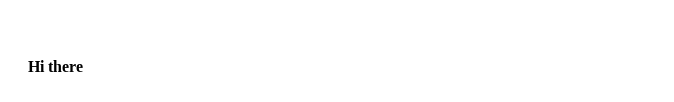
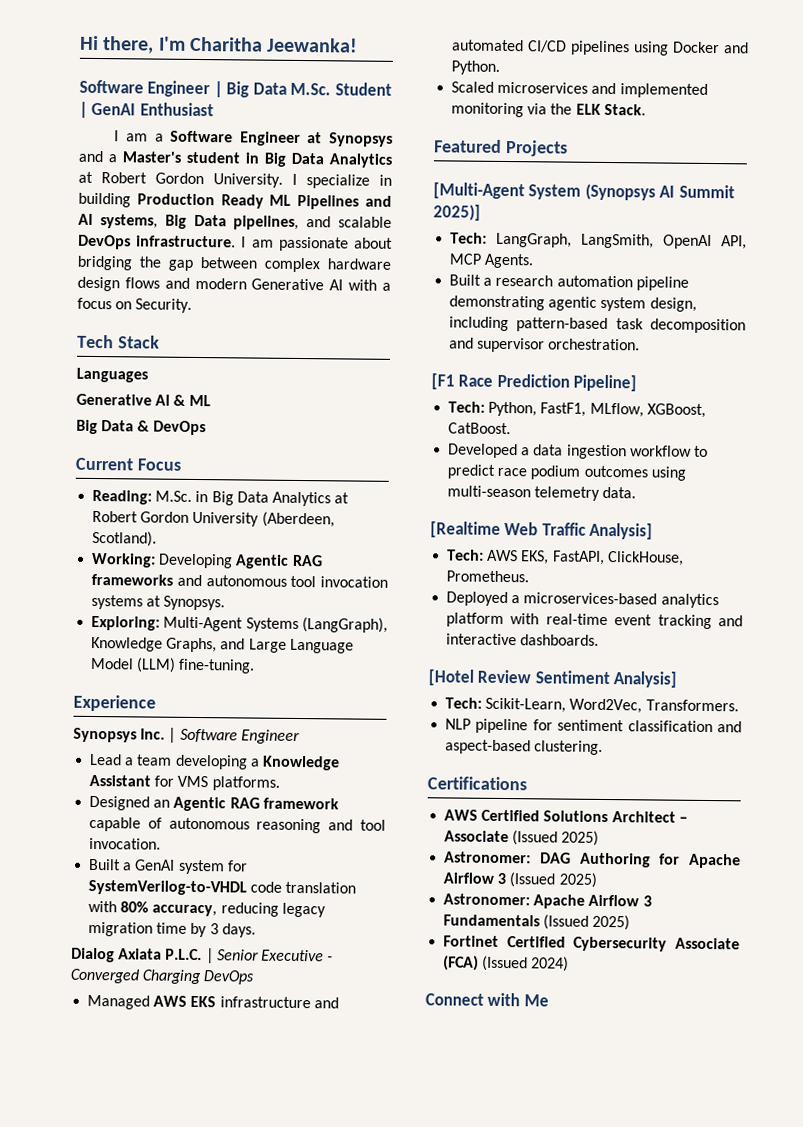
- Hi there
+ Hi there, I'm Charitha Jeewanka!
+ Software Engineer | Big Data M.Sc. Student | GenAI Enthusiast
+ I am a Software Engineer at Synopsys and a Master's student in Big Data Analytics at Robert Gordon University. I specialize in building Production Ready ML Pipelines and AI systems, Big Data pipelines, and scalable DevOps infrastructure. I am passionate about bridging the gap between complex hardware design flows and modern Generative AI with a focus on Security.
+ Tech Stack
+ Languages
+ Generative AI & ML
+ Big Data & DevOps
+ Current Focus
+ Reading: M.Sc. in Big Data Analytics at Robert Gordon University (Aberdeen, Scotland).
+ Working: Developing Agentic RAG frameworks and autonomous tool invocation systems at Synopsys.
+ Exploring: Multi-Agent Systems (LangGraph), Knowledge Graphs, and Large Language Model (LLM) fine-tuning.
+ Experience
+ Synopsys Inc. | Software Engineer
+ Lead a team developing a Knowledge Assistant for VMS platforms.
+ Designed an Agentic RAG framework capable of autonomous reasoning and tool invocation.
+ Built a GenAI system for SystemVerilog-to-VHDL code translation with 80% accuracy, reducing legacy migration time by 3 days.
+ Dialog Axiata P.L.C. | Senior Executive - Converged Charging DevOps
+ Managed AWS EKS infrastructure and automated CI/CD pipelines using Docker and Python.
+ Scaled microservices and implemented monitoring via the ELK Stack.
+ Featured Projects
+ [Multi-Agent System (Synopsys AI Summit 2025)]
+ Tech: LangGraph, LangSmith, OpenAI API, MCP Agents.
+ Built a research automation pipeline demonstrating agentic system design, including pattern-based task decomposition and supervisor orchestration.
+ [F1 Race Prediction Pipeline]
+ Tech: Python, FastF1, MLflow, XGBoost, CatBoost.
+ Developed a data ingestion workflow to predict race podium outcomes using multi-season telemetry data.
+ [Realtime Web Traffic Analysis]
+ Tech: AWS EKS, FastAPI, ClickHouse, Prometheus.
+ Deployed a microservices-based analytics platform with real-time event tracking and interactive dashboards.
+ [Hotel Review Sentiment Analysis]
+ Tech: Scikit-Learn, Word2Vec, Transformers.
+ NLP pipeline for sentiment classification and aspect-based clustering.
+ Certifications
+ AWS Certified Solutions Architect – Associate (Issued 2025)
+ Astronomer: DAG Authoring for Apache Airflow 3 (Issued 2025)
+ Astronomer: Apache Airflow 3 Fundamentals (Issued 2025)
+ Fortinet Certified Cybersecurity Associate (FCA) (Issued 2024)
+ Connect with Me

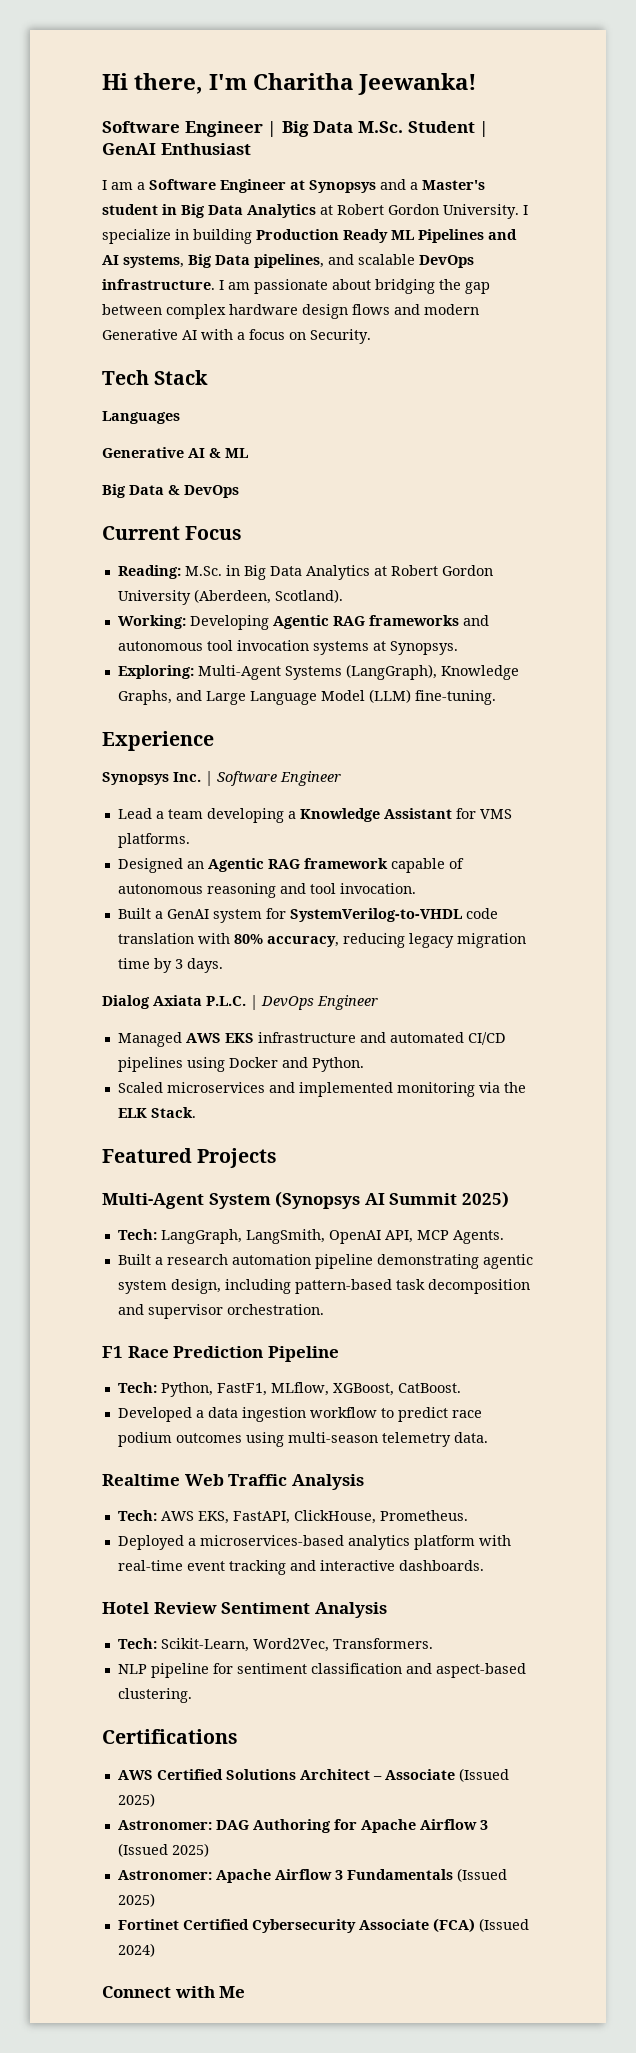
- Dialog Axiata P.L.C. | Senior Executive - Converged Charging DevOps
+ Dialog Axiata P.L.C. | DevOps Engineer
- [Multi-Agent System (Synopsys AI Summit 2025)]
+ Multi-Agent System (Synopsys AI Summit 2025)
- [F1 Race Prediction Pipeline]
+ F1 Race Prediction Pipeline
- [Realtime Web Traffic Analysis]
+ Realtime Web Traffic Analysis
- [Hotel Review Sentiment Analysis]
+ Hotel Review Sentiment Analysis

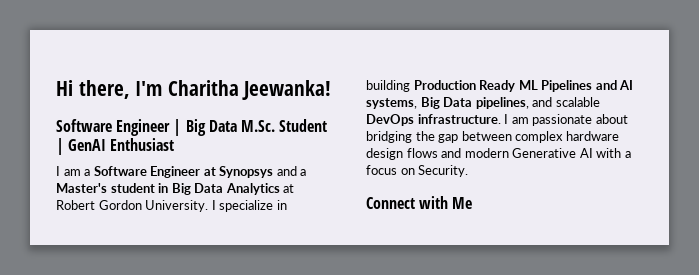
- Tech Stack
- Languages
- Generative AI & ML
- Big Data & DevOps
- Current Focus
- Reading: M.Sc. in Big Data Analytics at Robert Gordon University (Aberdeen, Scotland).
- Working: Developing Agentic RAG frameworks and autonomous tool invocation systems at Synopsys.
- Exploring: Multi-Agent Systems (LangGraph), Knowledge Graphs, and Large Language Model (LLM) fine-tuning.
- Experience
- Synopsys Inc. | Software Engineer
- Lead a team developing a Knowledge Assistant for VMS platforms.
- Designed an Agentic RAG framework capable of autonomous reasoning and tool invocation.
- Built a GenAI system for SystemVerilog-to-VHDL code translation with 80% accuracy, reducing legacy migration time by 3 days.
- Dialog Axiata P.L.C. | DevOps Engineer
- Managed AWS EKS infrastructure and automated CI/CD pipelines using Docker and Python.
- Scaled microservices and implemented monitoring via the ELK Stack.
- Featured Projects
- Multi-Agent System (Synopsys AI Summit 2025)
- Tech: LangGraph, LangSmith, OpenAI API, MCP Agents.
- Built a research automation pipeline demonstrating agentic system design, including pattern-based task decomposition and supervisor orchestration.
- F1 Race Prediction Pipeline
- Tech: Python, FastF1, MLflow, XGBoost, CatBoost.
- Developed a data ingestion workflow to predict race podium outcomes using multi-season telemetry data.
- Realtime Web Traffic Analysis
- Tech: AWS EKS, FastAPI, ClickHouse, Prometheus.
- Deployed a microservices-based analytics platform with real-time event tracking and interactive dashboards.
- Hotel Review Sentiment Analysis
- Tech: Scikit-Learn, Word2Vec, Transformers.
- NLP pipeline for sentiment classification and aspect-based clustering.
- Certifications
- AWS Certified Solutions Architect – Associate (Issued 2025)
- Astronomer: DAG Authoring for Apache Airflow 3 (Issued 2025)
- Astronomer: Apache Airflow 3 Fundamentals (Issued 2025)
- Fortinet Certified Cybersecurity Associate (FCA) (Issued 2024)

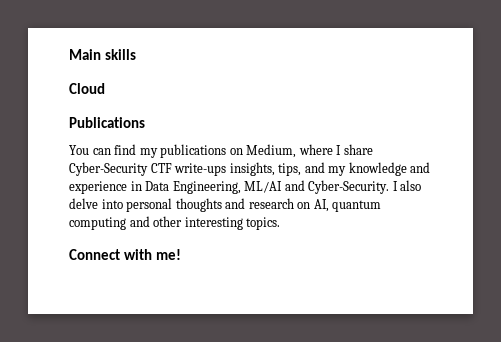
- Hi there, I'm Charitha Jeewanka!
- Software Engineer | Big Data M.Sc. Student | GenAI Enthusiast
- I am a Software Engineer at Synopsys and a Master's student in Big Data Analytics at Robert Gordon University. I specialize in building Production Ready ML Pipelines and AI systems, Big Data pipelines, and scalable DevOps infrastructure. I am passionate about bridging the gap between complex hardware design flows and modern Generative AI with a focus on Security.
+ Main skills
+ Cloud
+ Publications
+ You can find my publications on Medium, where I share Cyber-Security CTF write-ups insights, tips, and my knowledge and experience in Data Engineering, ML/AI and Cyber-Security. I also delve into personal thoughts and research on AI, quantum computing and other interesting topics.
- Connect with Me
+ Connect with me!

